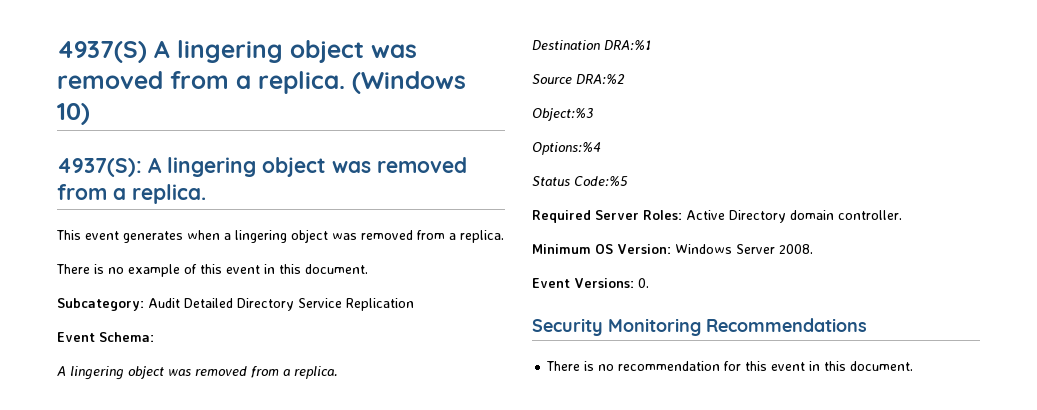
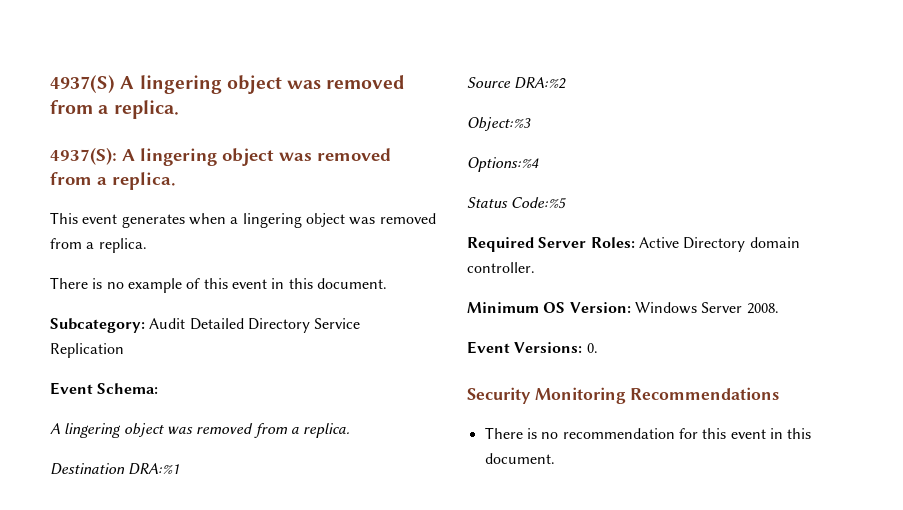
- (Windows 10)

